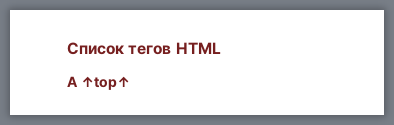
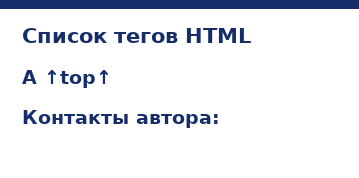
+ Контакты автора:

